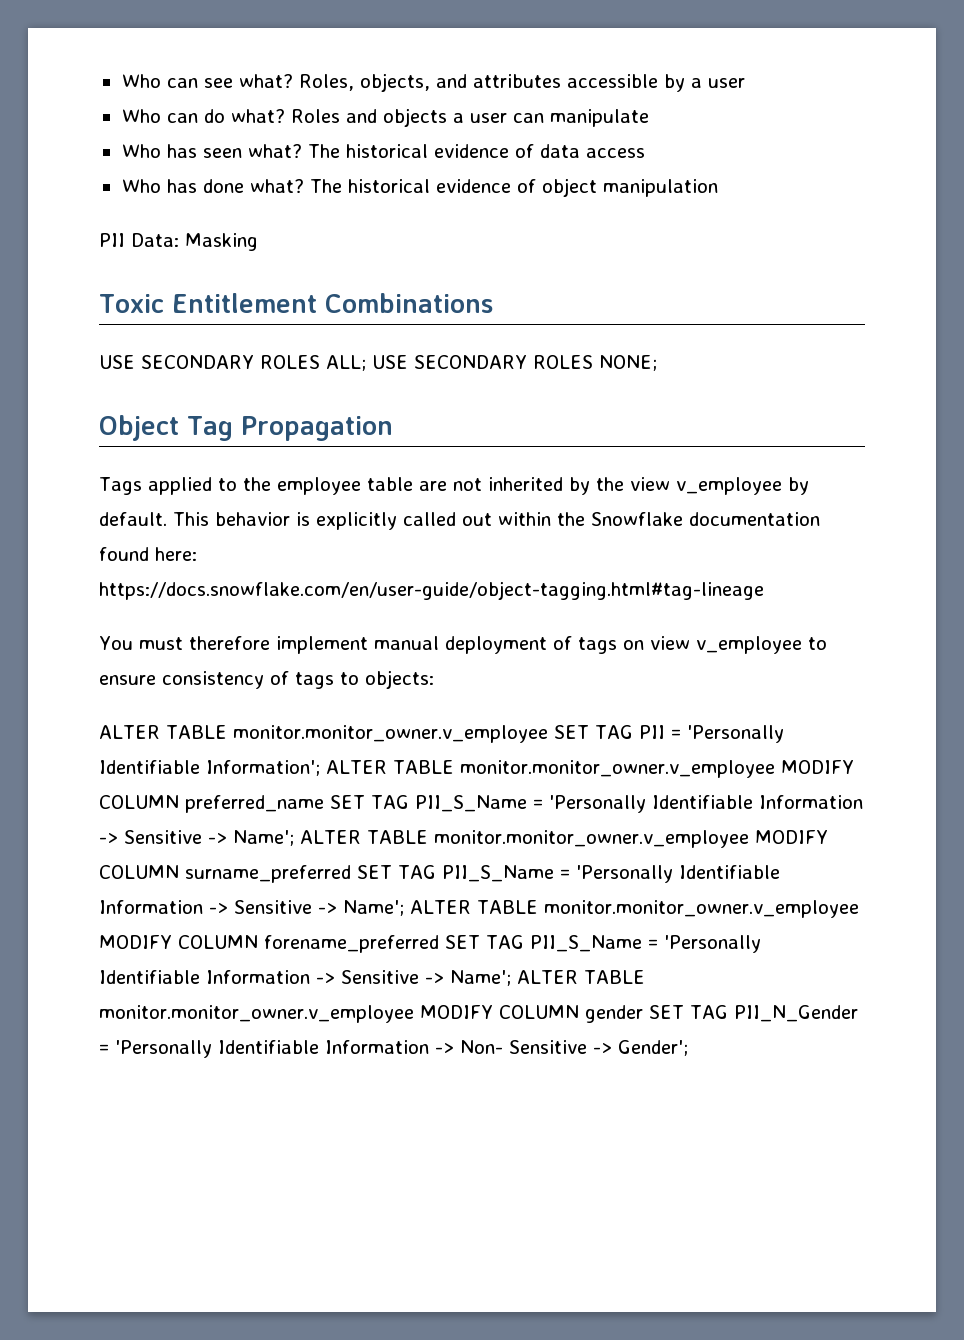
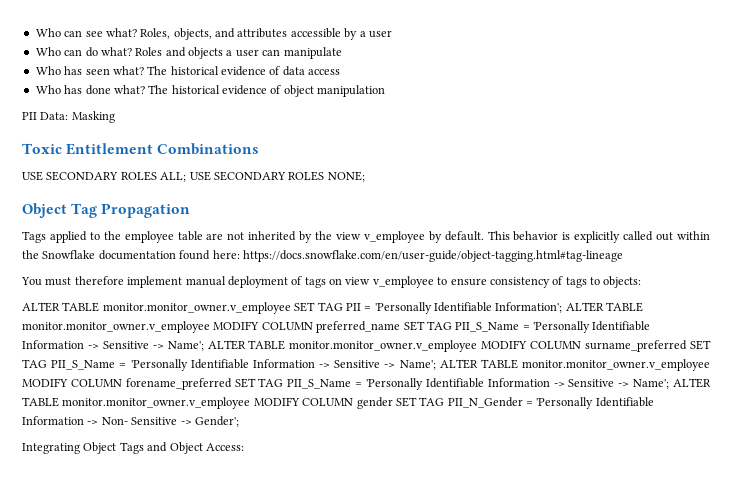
+ Integrating Object Tags and Object Access:

